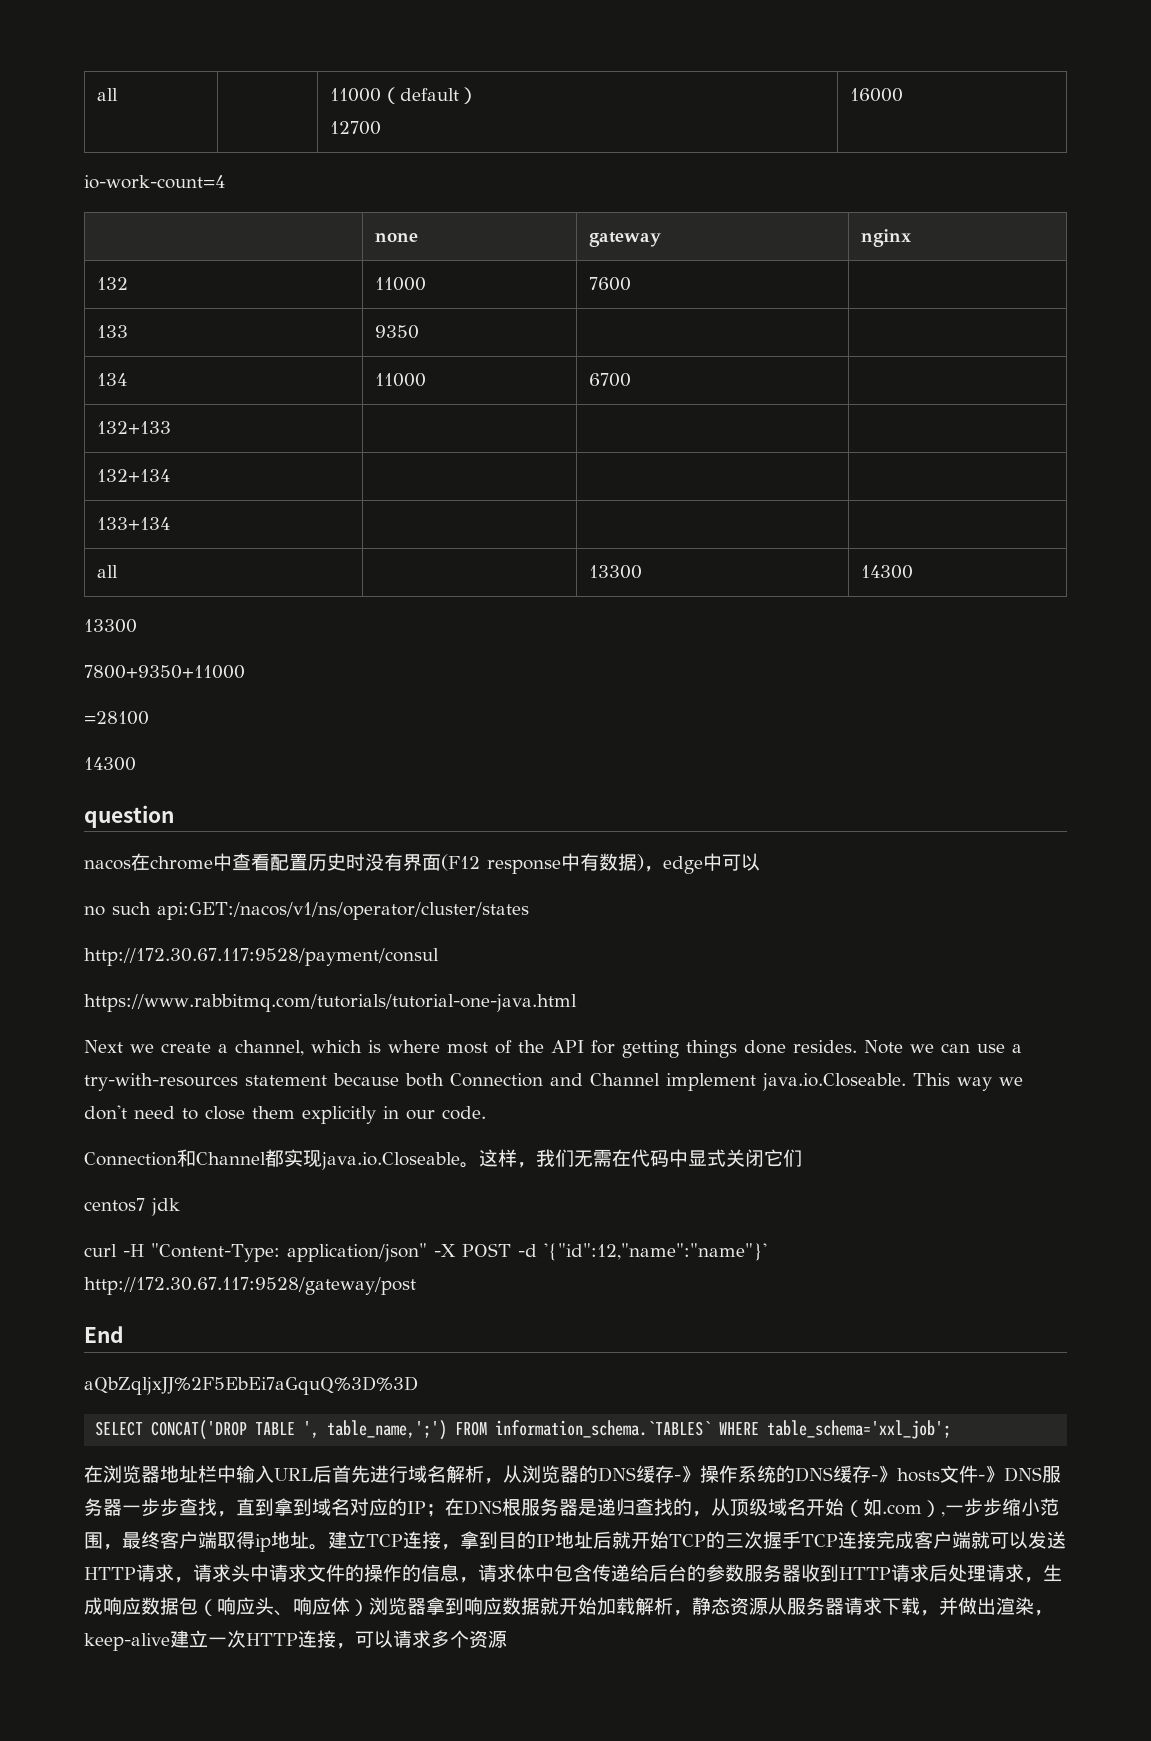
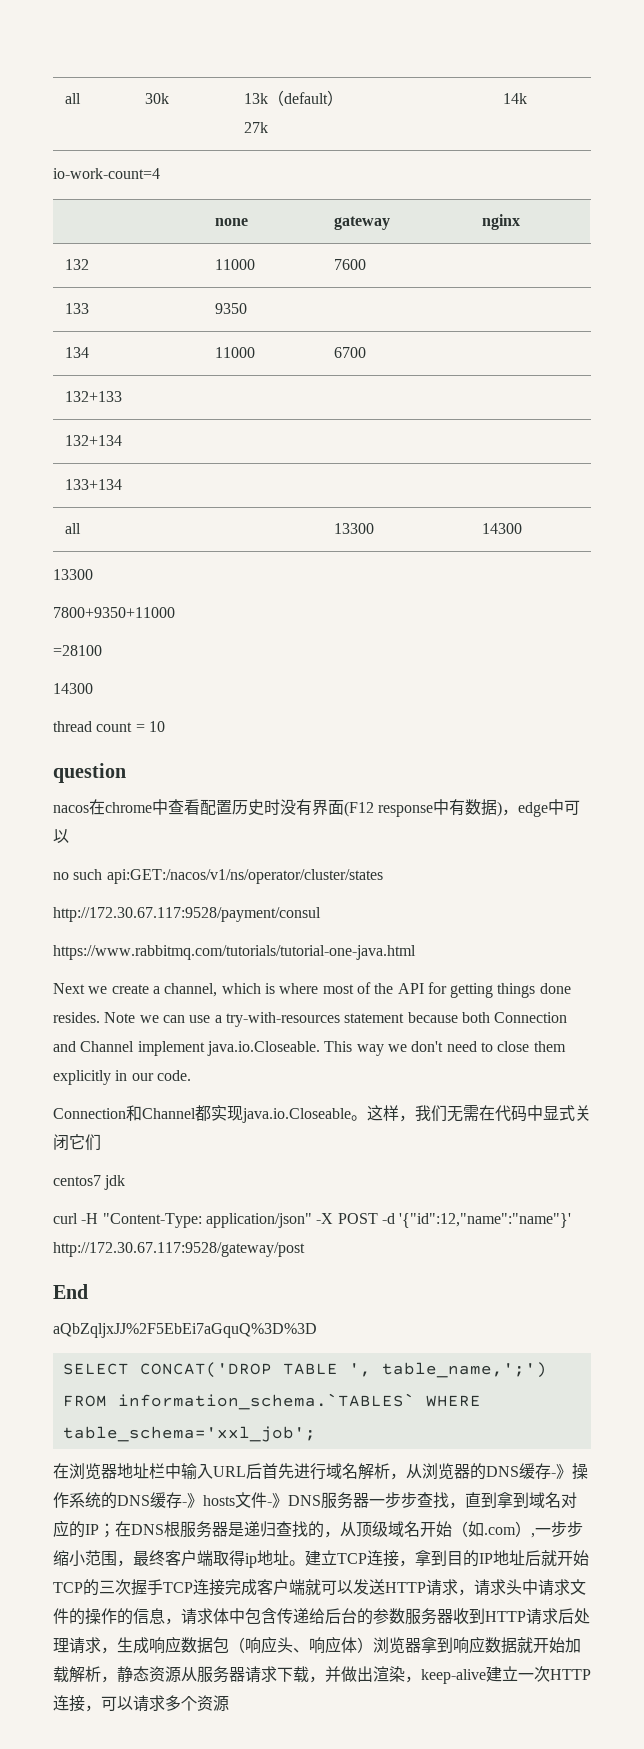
- all | | 11000（default）
- 12700 | 16000
+ all | 30k | 13k（default）
+ 27k | 14k
+ thread count = 10

